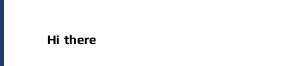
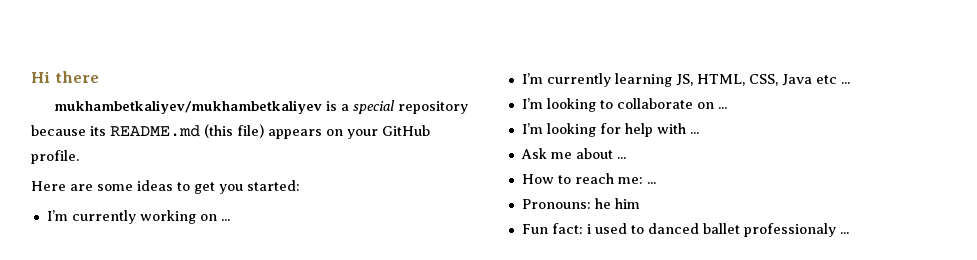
+ mukhambetkaliyev/mukhambetkaliyev is a special repository because its README.md (this file) appears on your GitHub profile.
+ Here are some ideas to get you started:
+ I’m currently working on ...
+ I’m currently learning JS, HTML, CSS, Java etc ...
+ I’m looking to collaborate on ...
+ I’m looking for help with ...
+ Ask me about ...
+ How to reach me: ...
+ Pronouns: he him
+ Fun fact: i used to danced ballet professionaly ...

